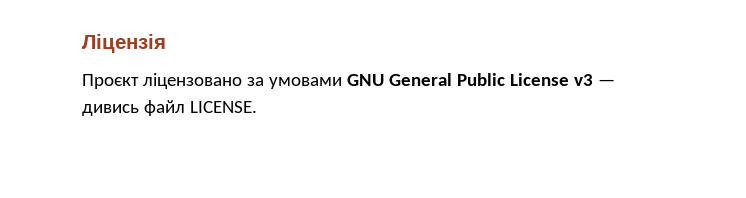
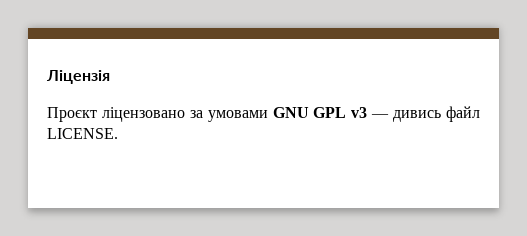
- Проєкт ліцензовано за умовами GNU General Public License v3 — дивись файл LICENSE.
+ Проєкт ліцензовано за умовами GNU GPL v3 — дивись файл LICENSE.

